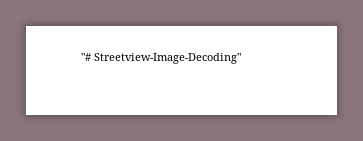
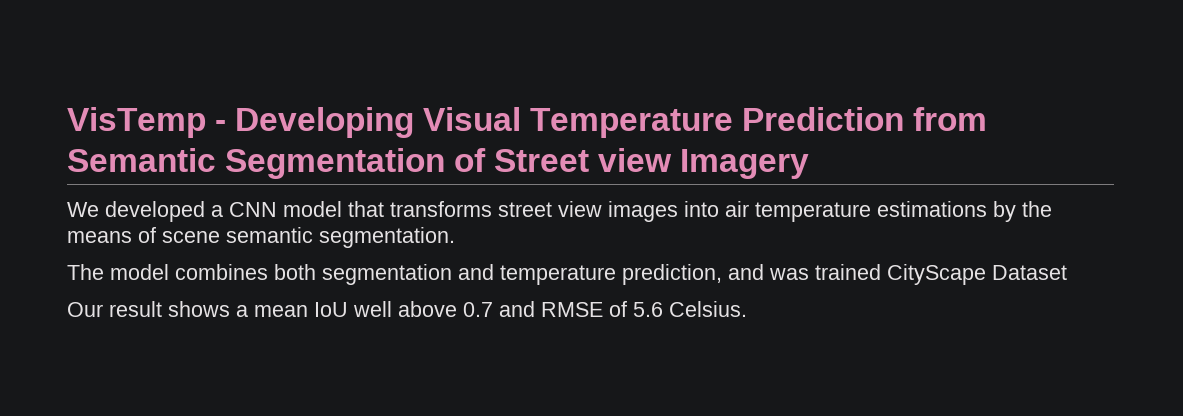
- "# Streetview-Image-Decoding"
+ VisTemp - Developing Visual Temperature Prediction from Semantic Segmentation of Street view Imagery
+ We developed a CNN model that transforms street view images into air temperature estimations by the means of scene semantic segmentation.
+ The model combines both segmentation and temperature prediction, and was trained CityScape Dataset
+ Our result shows a mean IoU well above 0.7 and RMSE of 5.6 Celsius.

